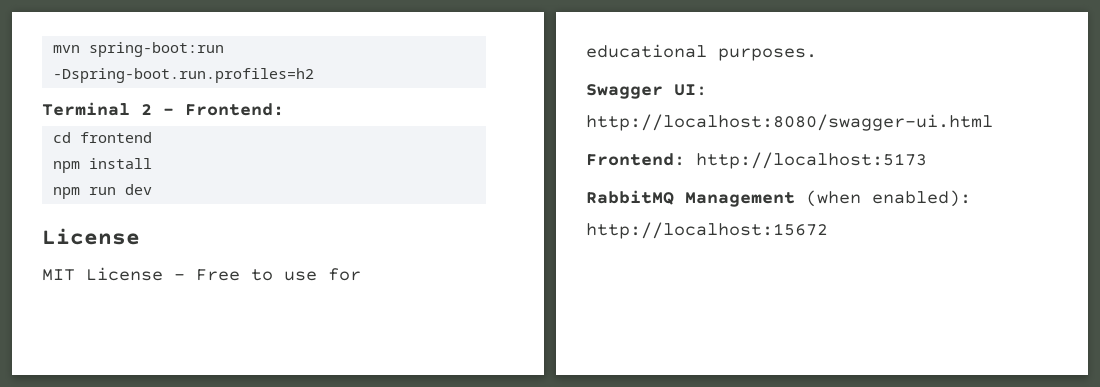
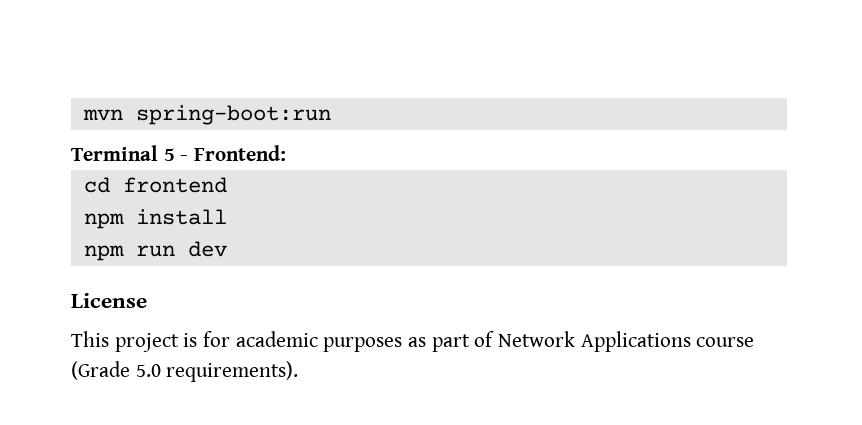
- mvn spring-boot:run -Dspring-boot.run.profiles=h2
+ mvn spring-boot:run
- Terminal 2 - Frontend:
+ Terminal 5 - Frontend:
- MIT License - Free to use for educational purposes.
- Swagger UI: http://localhost:8080/swagger-ui.html
- Frontend: http://localhost:5173
- RabbitMQ Management (when enabled): http://localhost:15672
+ This project is for academic purposes as part of Network Applications course (Grade 5.0 requirements).

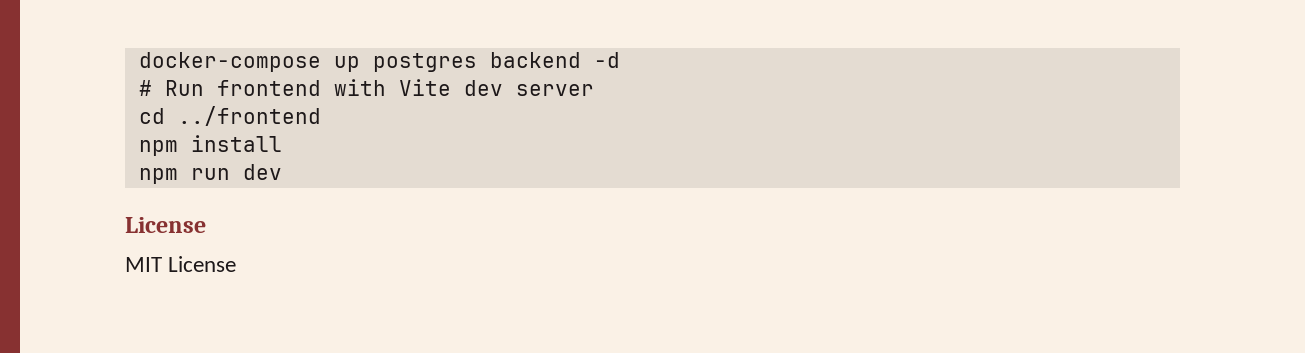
- mvn spring-boot:run
- Terminal 5 - Frontend:
+ docker-compose up postgres backend -d
+ # Run frontend with Vite dev server
- cd frontend
+ cd ../frontend
- This project is for academic purposes as part of Network Applications course (Grade 5.0 requirements).
+ MIT License

